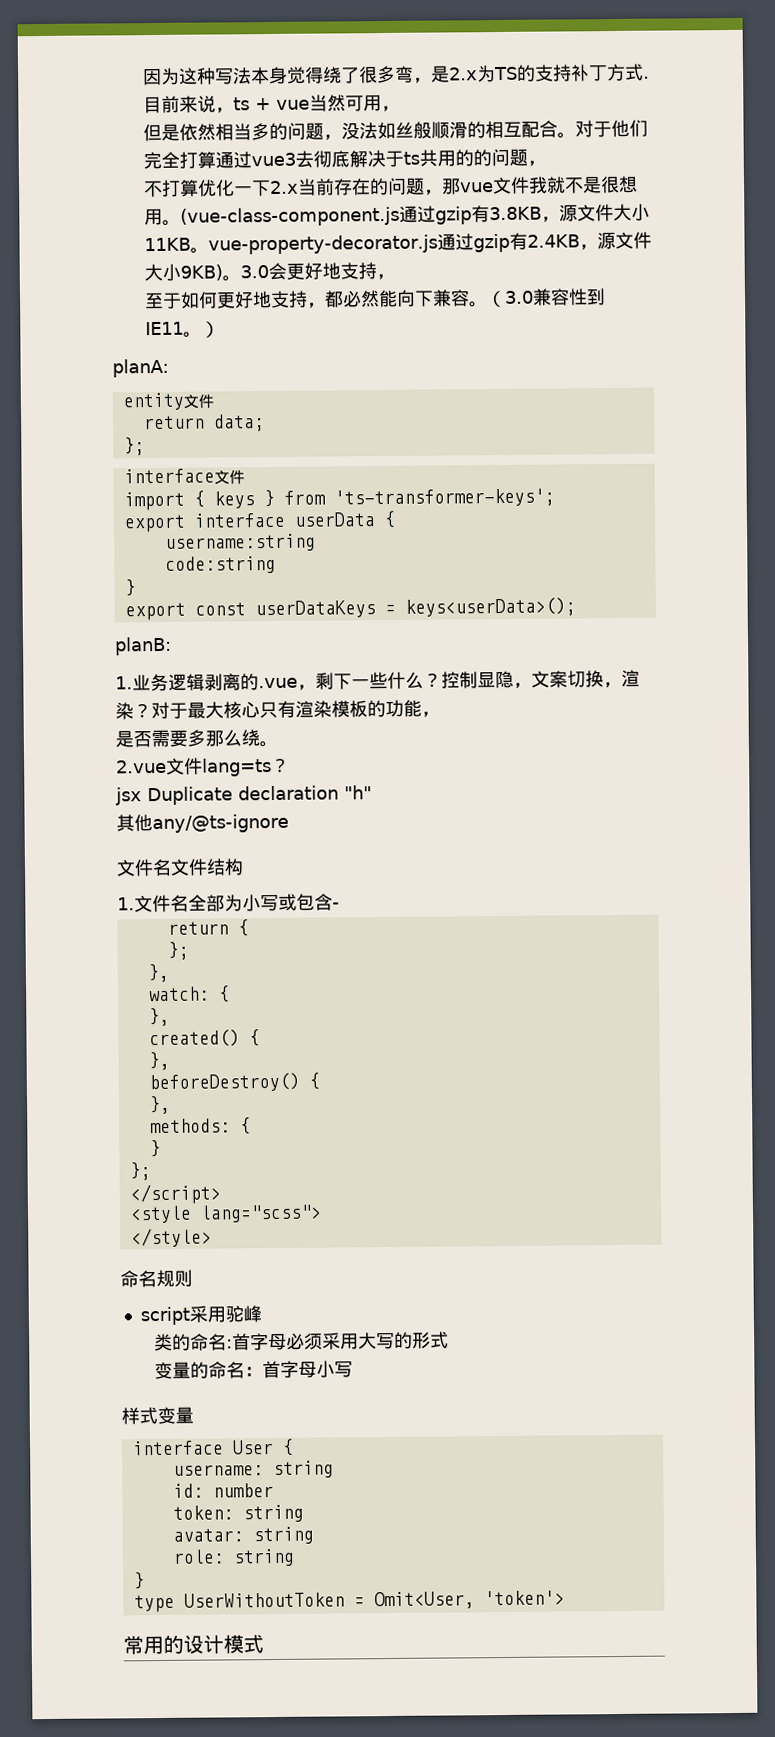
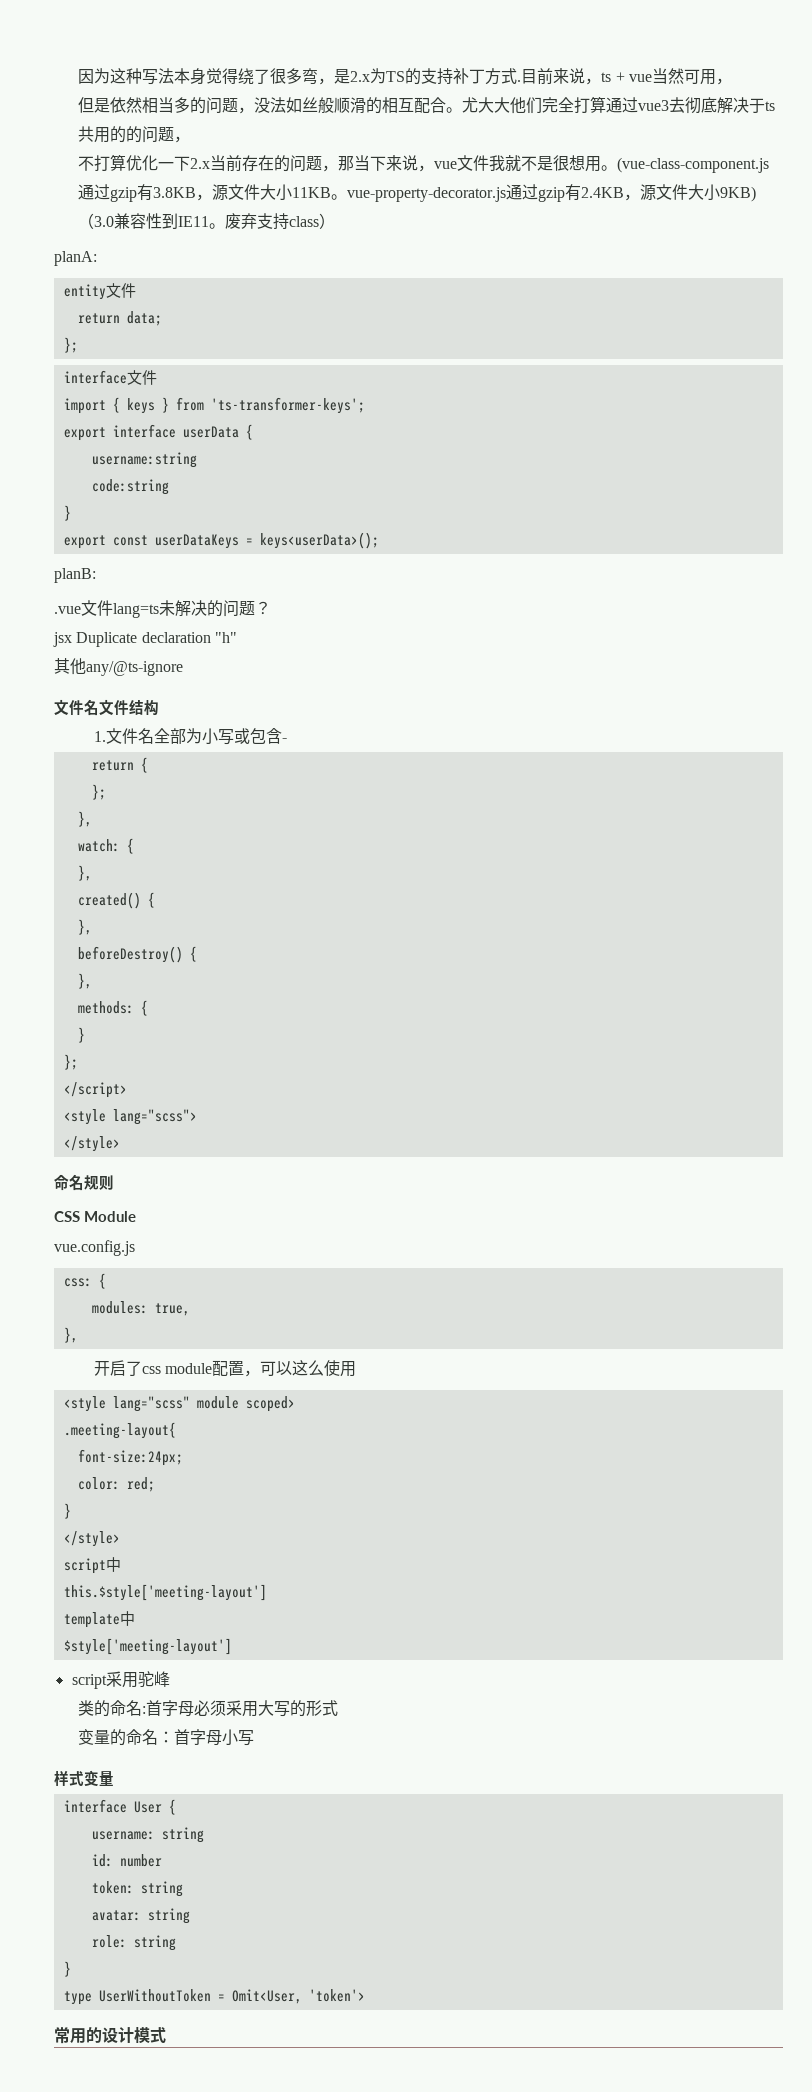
- 对于他们完全打算通过vue3去彻底解决于ts共用的的问题，
+ 尤大大他们完全打算通过vue3去彻底解决于ts共用的的问题，
- 不打算优化一下2.x当前存在的问题，那vue文件我就不是很想用。
+ 不打算优化一下2.x当前存在的问题，那当下来说，vue文件我就不是很想用。
- (vue-class-component.js通过gzip有3.8KB，源文件大小11KB。vue-property-decorator.js通过gzip有2.4KB，源文件大小9KB)。3.0会更好地支持，
- 至于如何更好地支持，都必然能向下兼容。（3.0兼容性到IE11。）
+ (vue-class-component.js通过gzip有3.8KB，源文件大小11KB。vue-property-decorator.js通过gzip有2.4KB，源文件大小9KB)（3.0兼容性到IE11。废弃支持class）
- 1.业务逻辑剥离的.vue，剩下一些什么？控制显隐，文案切换，渲染？对于最大核心只有渲染模板的功能，
- 是否需要多那么绕。
- 2.vue文件lang=ts？
+ .vue文件lang=ts未解决的问题？
+ CSS Module
+ vue.config.js
+ css: {
+ modules: true,
+ },
+ 开启了css module配置，可以这么使用
+ <style lang="scss" module scoped>
+ .meeting-layout{
+ font-size:24px;
+ color: red;
+ }
+ </style>
+ script中
+ this.$style['meeting-layout']
+ template中
+ $style['meeting-layout']

